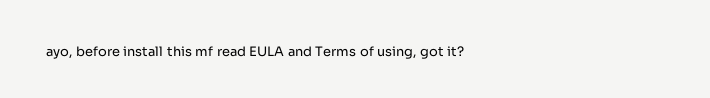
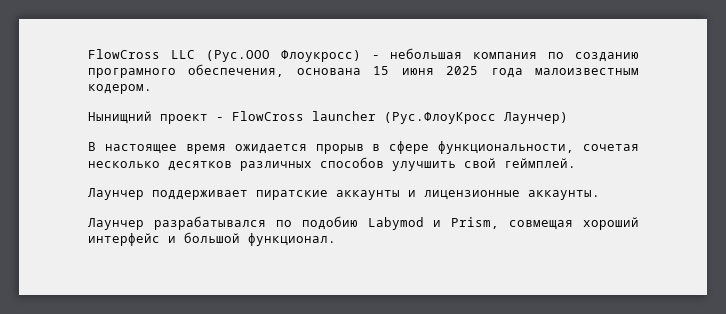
- ayo, before install this mf read EULA and Terms of using, got it?
+ FlowCross LLC (Рус.ООО Флоукросс) - небольшая компания по созданию програмного обеспечения, основана 15 июня 2025 года малоизвестным кодером.
+ Нынищний проект - FlowCross launcher (Рус.ФлоуКросс Лаунчер)
+ В настоящее время ожидается прорыв в сфере функциональности, сочетая несколько десятков различных способов улучшить свой геймплей.
+ Лаунчер поддерживает пиратские аккаунты и лицензионные аккаунты.
+ Лаунчер разрабатывался по подобию Labymod и Prism, совмещая хороший интерфейс и большой функционал.

